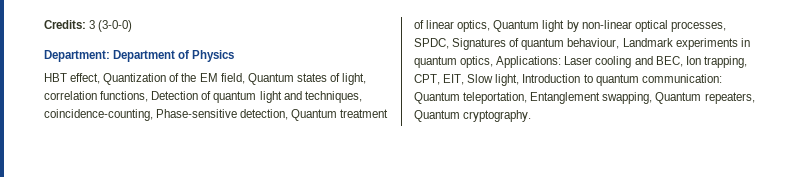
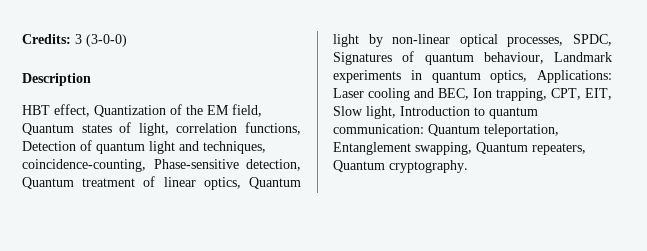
- Department: Department of Physics
+ Description

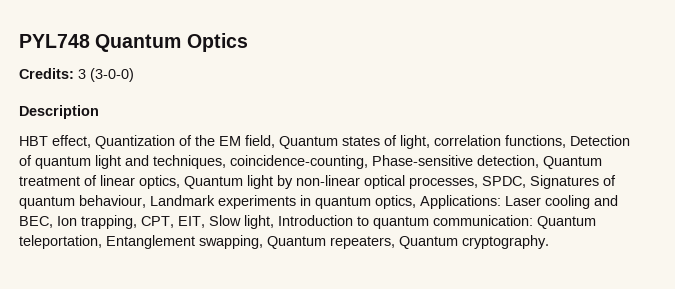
+ PYL748 Quantum Optics

